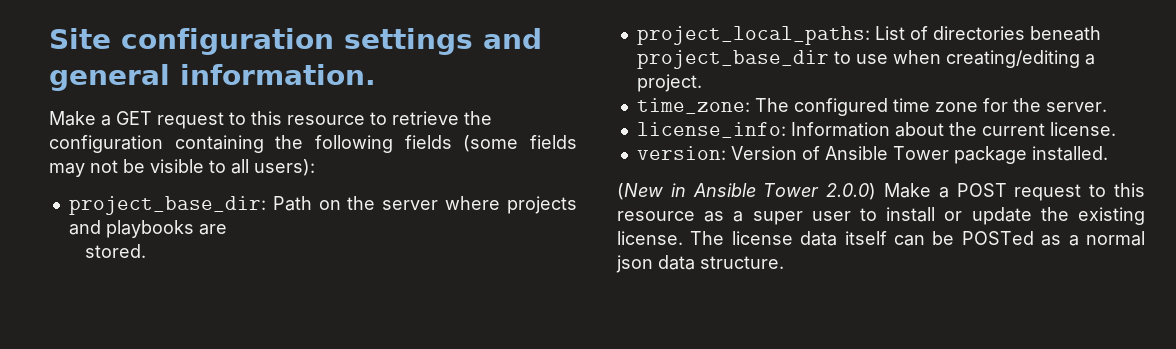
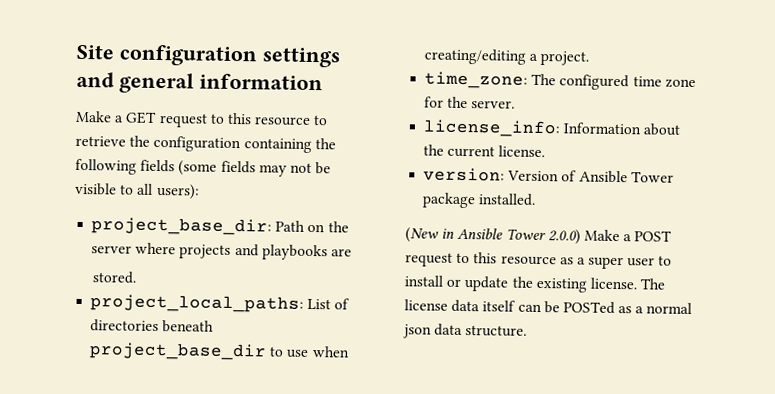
- Site configuration settings and general information.
+ Site configuration settings and general information

